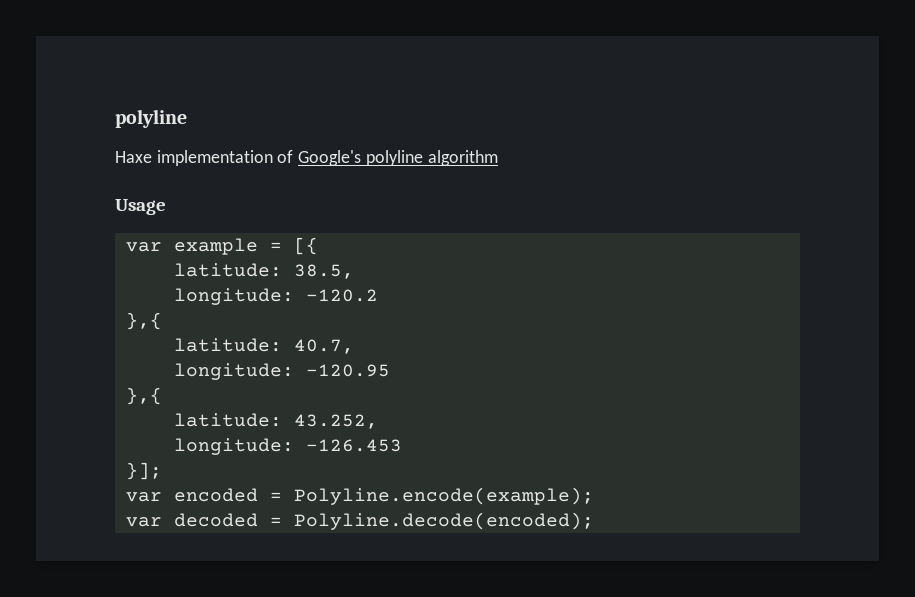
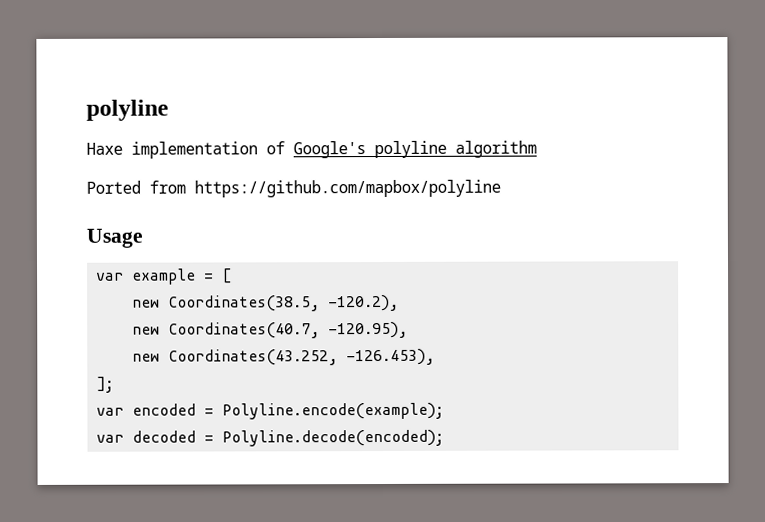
+ Ported from https://github.com/mapbox/polyline
- var example = [{
- latitude: 38.5,
- longitude: -120.2
- },{
- latitude: 40.7,
- longitude: -120.95
- },{
- latitude: 43.252,
- longitude: -126.453
- }];
+ var example = [
+ new Coordinates(38.5, -120.2),
+ new Coordinates(40.7, -120.95),
+ new Coordinates(43.252, -126.453),
+ ];

